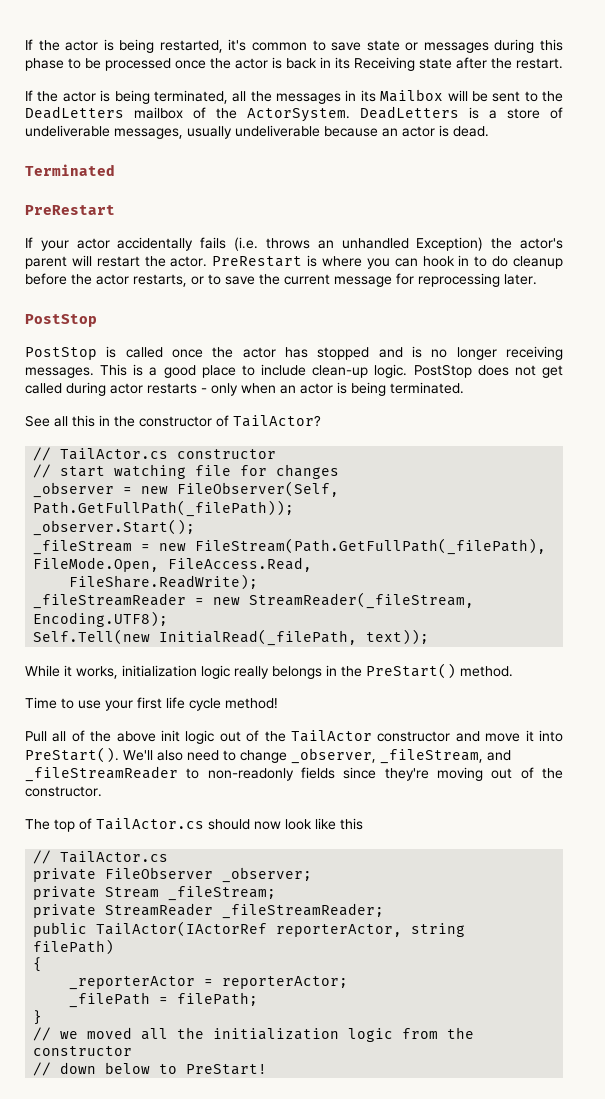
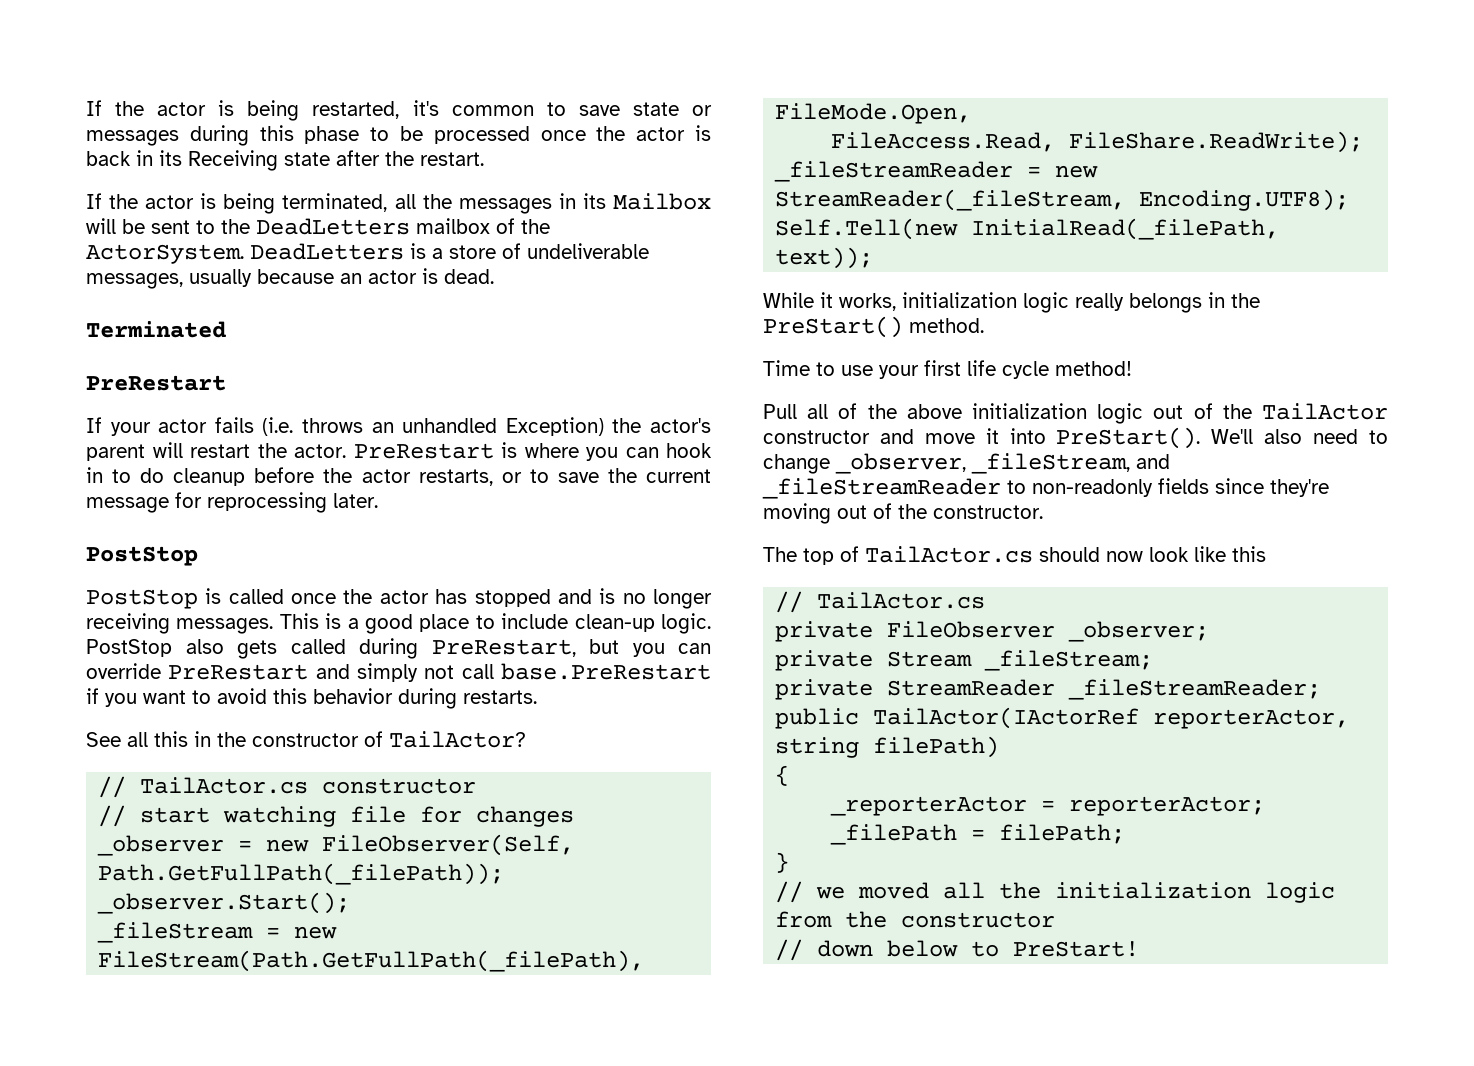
- DeadLetters is a store of undeliverable messages, usually undeliverable because an actor is dead.
+ DeadLetters is a store of undeliverable messages, usually because an actor is dead.
- If your actor accidentally fails (i.e. throws an unhandled Exception) the actor's parent will restart the actor.
+ If your actor fails (i.e. throws an unhandled Exception) the actor's parent will restart the actor.
- PostStop does not get called during actor restarts - only when an actor is being terminated.
+ PostStop also gets called during PreRestart, but you can override PreRestart and simply not call base.PreRestart if you want to avoid this behavior during restarts.
- _fileStream = new FileStream(Path.GetFullPath(_filePath), FileMode.Open, FileAccess.Read,
- FileShare.ReadWrite);
+ _fileStream = new FileStream(Path.GetFullPath(_filePath), FileMode.Open,
+ FileAccess.Read, FileShare.ReadWrite);
- Pull all of the above init logic out of the TailActor constructor and move it into PreStart().
+ Pull all of the above initialization logic out of the TailActor constructor and move it into PreStart().

